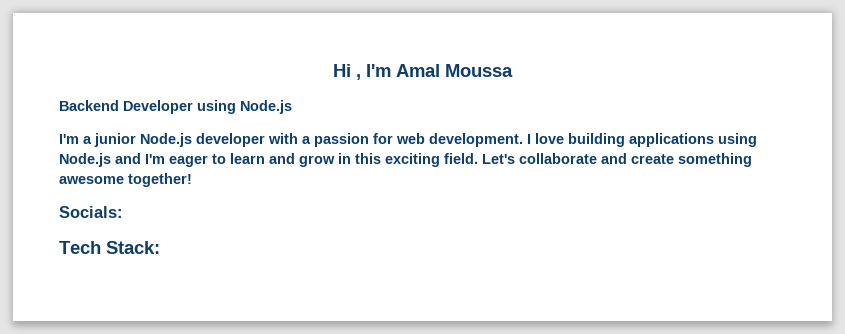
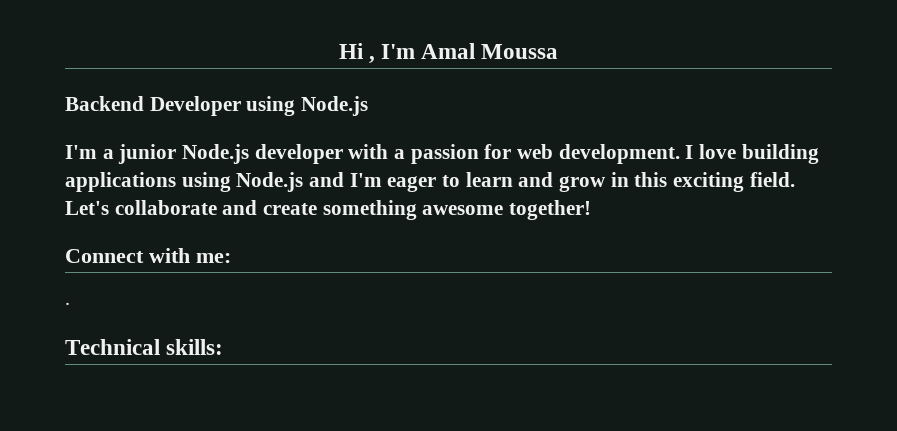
- Socials:
- Tech Stack:
+ Connect with me:
+ .
+ Technical skills:

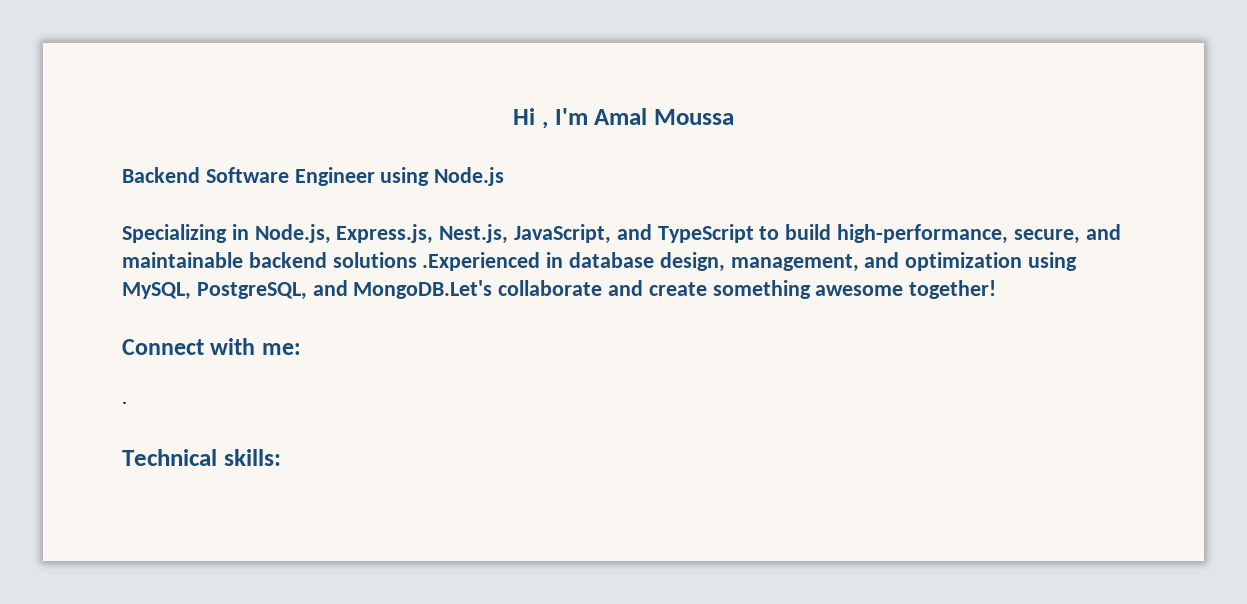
- Backend Developer using Node.js
+ Backend Software Engineer using Node.js
- I'm a junior Node.js developer with a passion for web development. I love building applications using Node.js and I'm eager to learn and grow in this exciting field. Let's collaborate and create something awesome together!
+ Specializing in Node.js, Express.js, Nest.js, JavaScript, and TypeScript to build high-performance, secure, and maintainable backend solutions .Experienced in database design, management, and optimization using MySQL, PostgreSQL, and MongoDB.Let's collaborate and create something awesome together!

